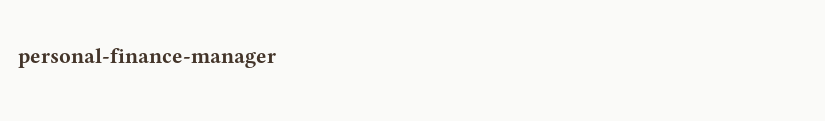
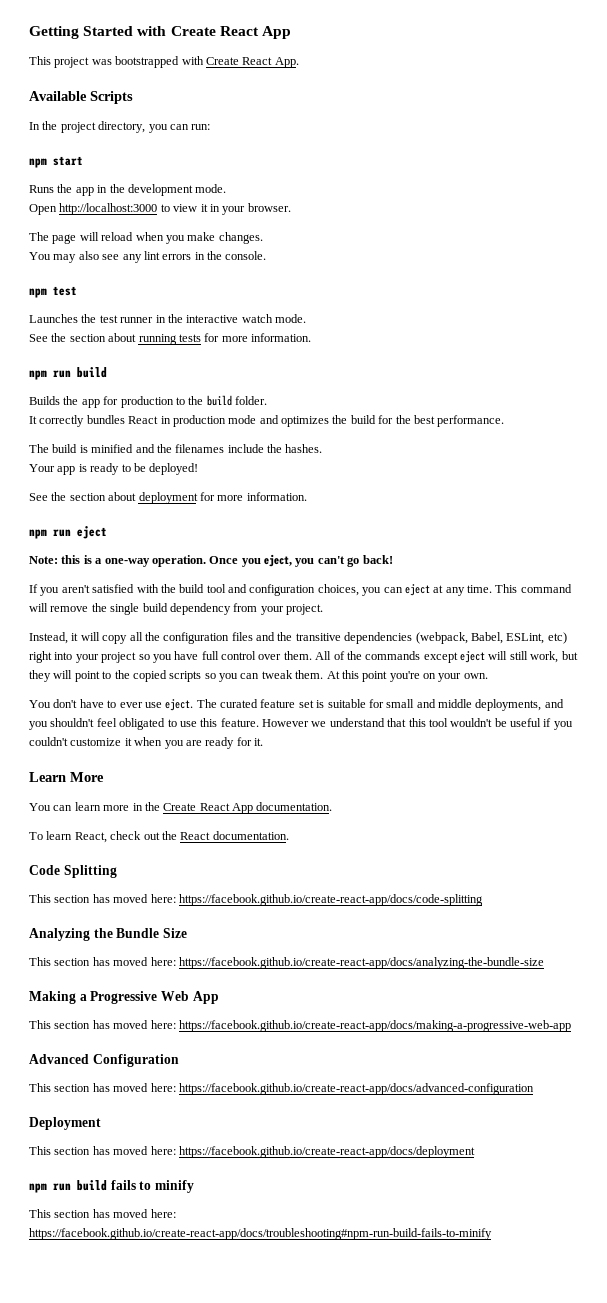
- personal-finance-manager
+ Getting Started with Create React App
+ This project was bootstrapped with Create React App.
+ Available Scripts
+ In the project directory, you can run:
+ npm start
+ Runs the app in the development mode.
+ Open http://localhost:3000 to view it in your browser.
+ The page will reload when you make changes.
+ You may also see any lint errors in the console.
+ npm test
+ Launches the test runner in the interactive watch mode.
+ See the section about running tests for more information.
+ npm run build
+ Builds the app for production to the build folder.
+ It correctly bundles React in production mode and optimizes the build for the best performance.
+ The build is minified and the filenames include the hashes.
+ Your app is ready to be deployed!
+ See the section about deployment for more information.
+ npm run eject
+ Note: this is a one-way operation. Once you eject, you can't go back!
+ If you aren't satisfied with the build tool and configuration choices, you can eject at any time. This command will remove the single build dependency from your project.
+ Instead, it will copy all the configuration files and the transitive dependencies (webpack, Babel, ESLint, etc) right into your project so you have full control over them. All of the commands except eject will still work, but they will point to the copied scripts so you can tweak them. At this point you're on your own.
+ You don't have to ever use eject. The curated feature set is suitable for small and middle deployments, and you shouldn't feel obligated to use this feature. However we understand that this tool wouldn't be useful if you couldn't customize it when you are ready for it.
+ Learn More
+ You can learn more in the Create React App documentation.
+ To learn React, check out the React documentation.
+ Code Splitting
+ This section has moved here: https://facebook.github.io/create-react-app/docs/code-splitting
+ Analyzing the Bundle Size
+ This section has moved here: https://facebook.github.io/create-react-app/docs/analyzing-the-bundle-size
+ Making a Progressive Web App
+ This section has moved here: https://facebook.github.io/create-react-app/docs/making-a-progressive-web-app
+ Advanced Configuration
+ This section has moved here: https://facebook.github.io/create-react-app/docs/advanced-configuration
+ Deployment
+ This section has moved here: https://facebook.github.io/create-react-app/docs/deployment
+ npm run build fails to minify
+ This section has moved here: https://facebook.github.io/create-react-app/docs/troubleshooting#npm-run-build-fails-to-minify

